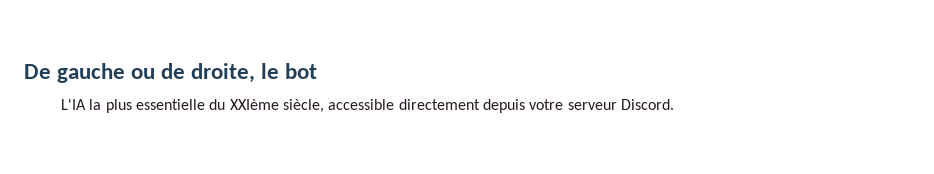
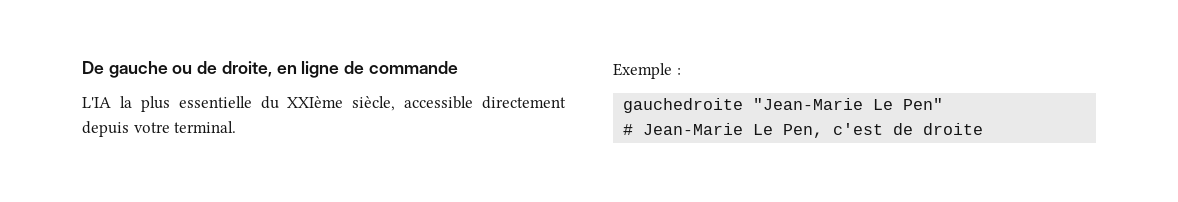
- De gauche ou de droite, le bot
+ De gauche ou de droite, en ligne de commande
- L'IA la plus essentielle du XXIème siècle, accessible directement depuis votre serveur Discord.
+ L'IA la plus essentielle du XXIème siècle, accessible directement depuis votre terminal.
+ Exemple :
+ gauchedroite "Jean-Marie Le Pen"
+ # Jean-Marie Le Pen, c'est de droite

